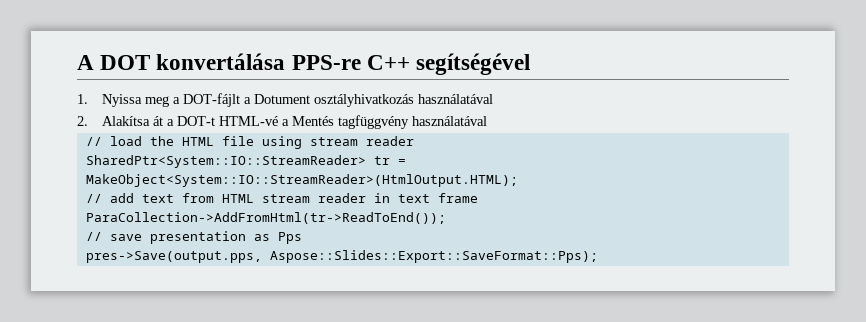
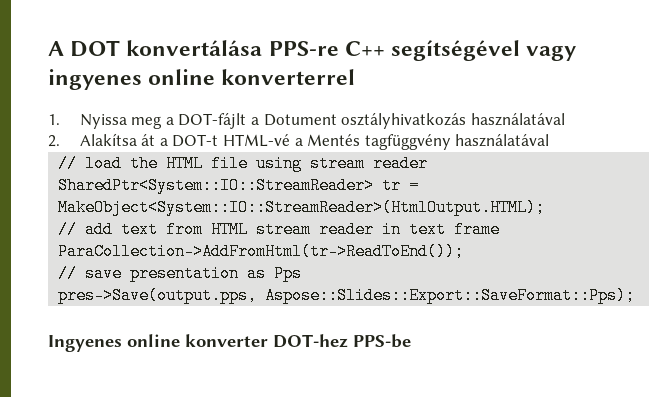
- A DOT konvertálása PPS-re C++ segítségével
+ A DOT konvertálása PPS-re C++ segítségével vagy ingyenes online konverterrel
+ Ingyenes online konverter DOT-hez PPS-be

